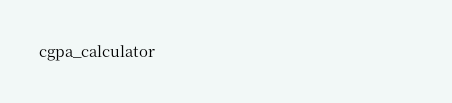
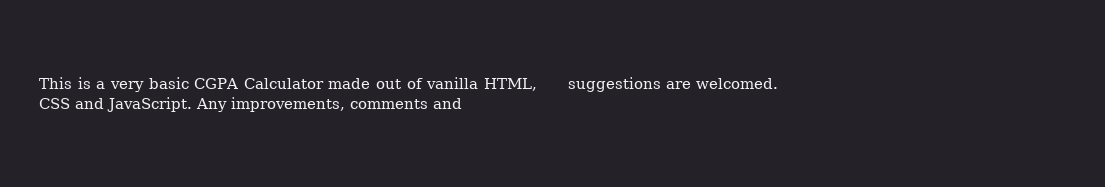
- cgpa_calculator
+ This is a very basic CGPA Calculator made out of vanilla HTML, CSS and JavaScript. Any improvements, comments and suggestions are welcomed.

